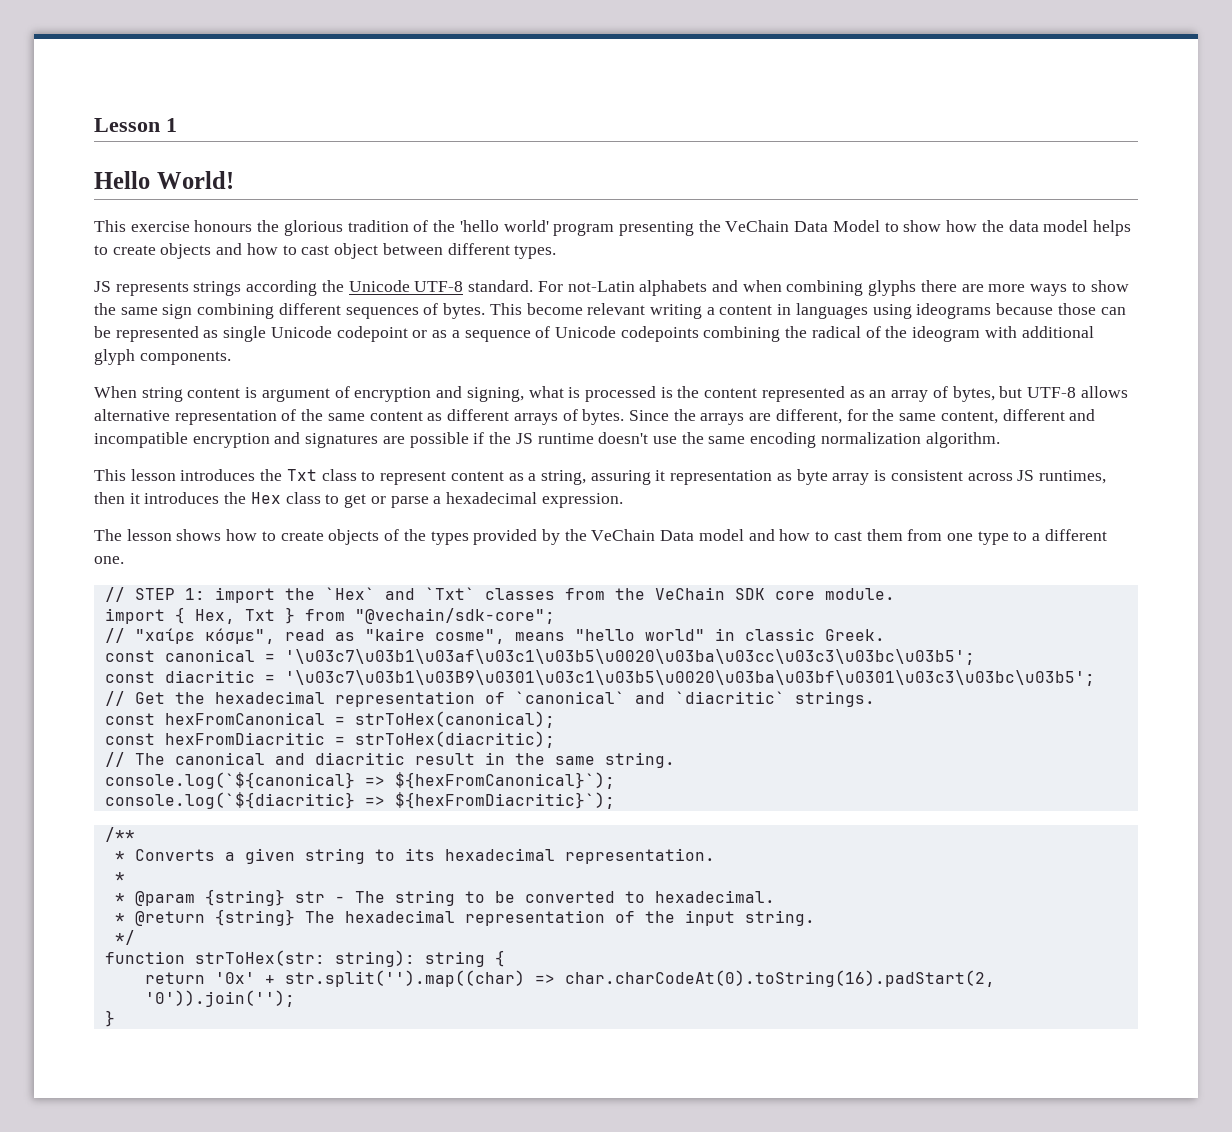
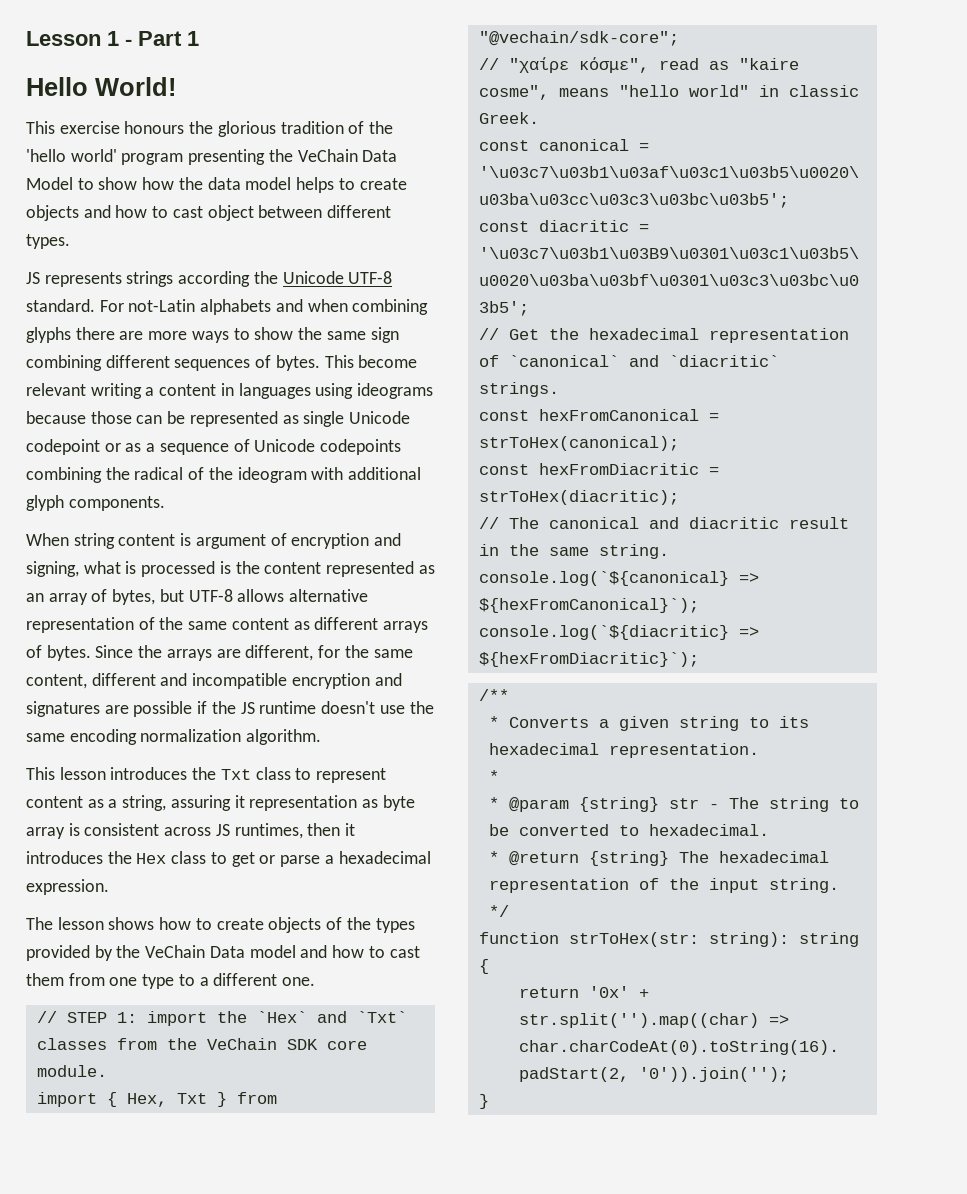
- Lesson 1
+ Lesson 1 - Part 1

